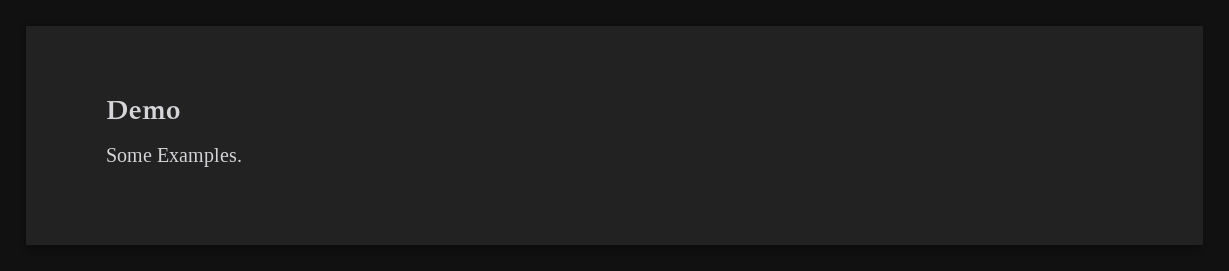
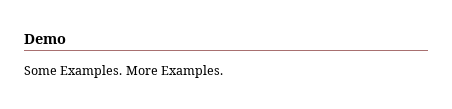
+ More Examples.

